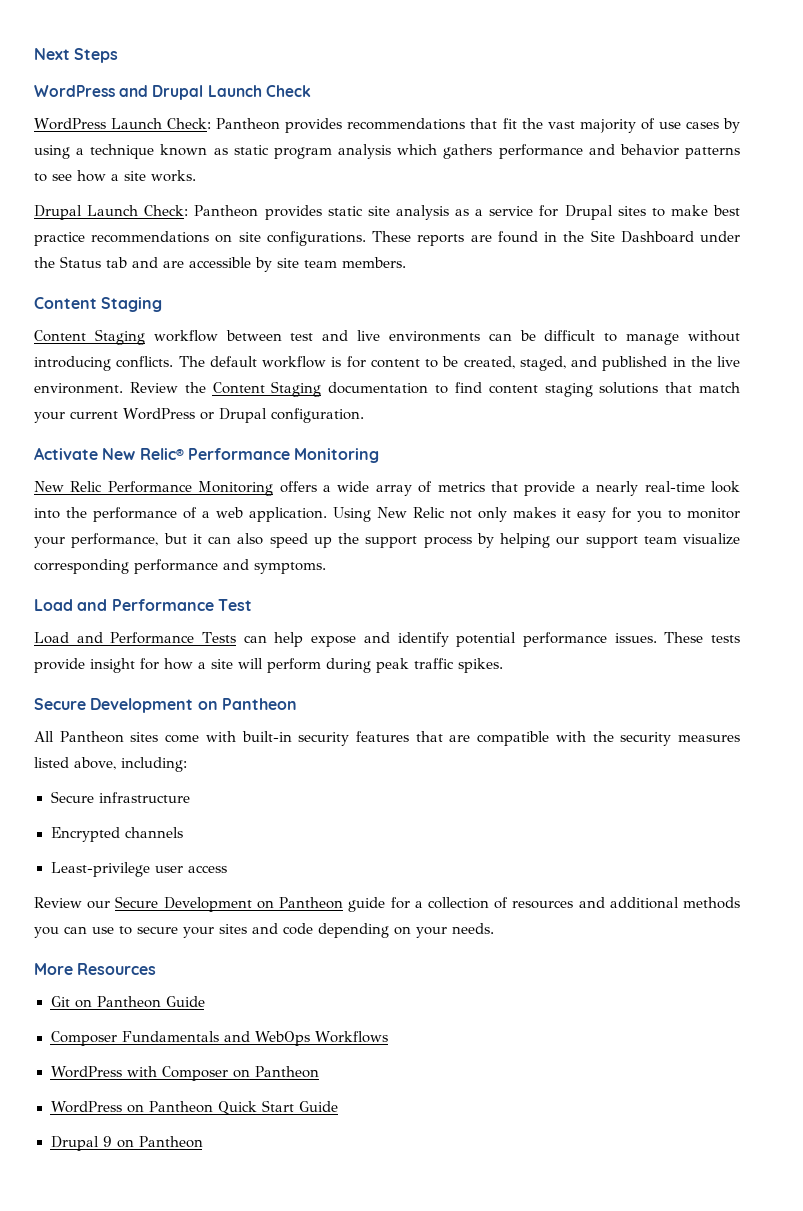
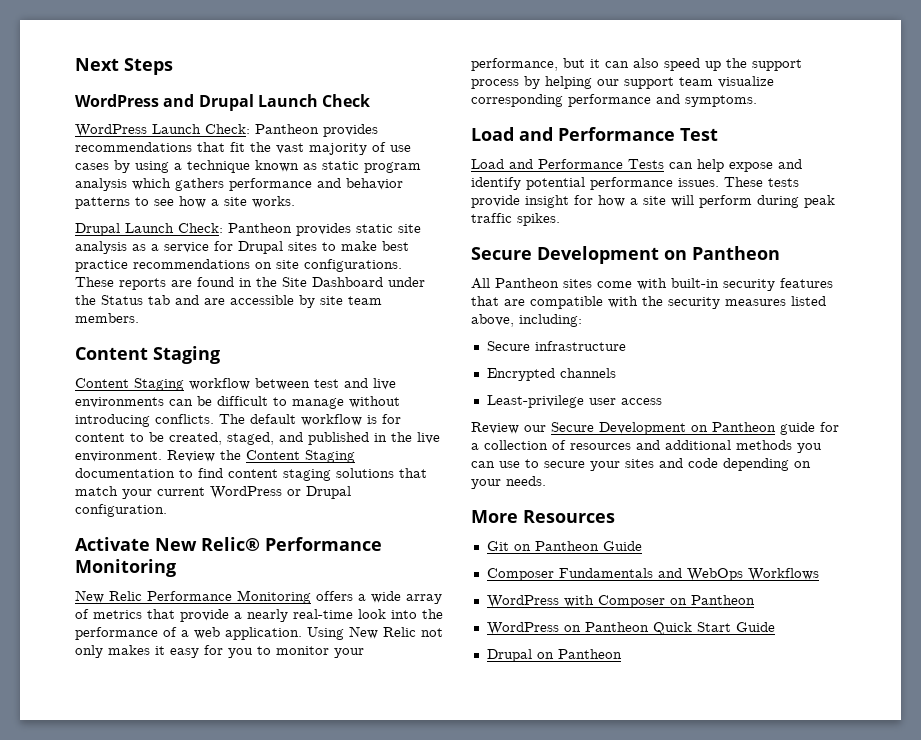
- Drupal 9 on Pantheon
+ Drupal on Pantheon

